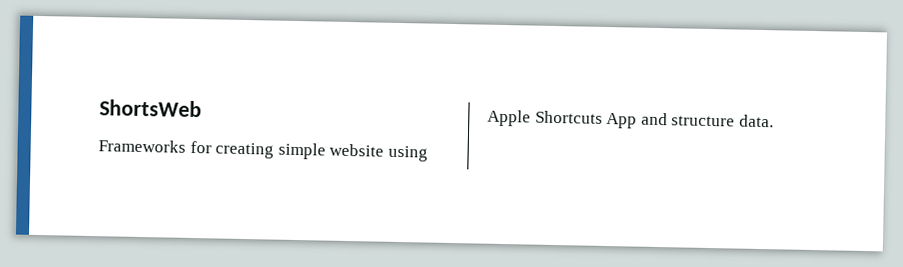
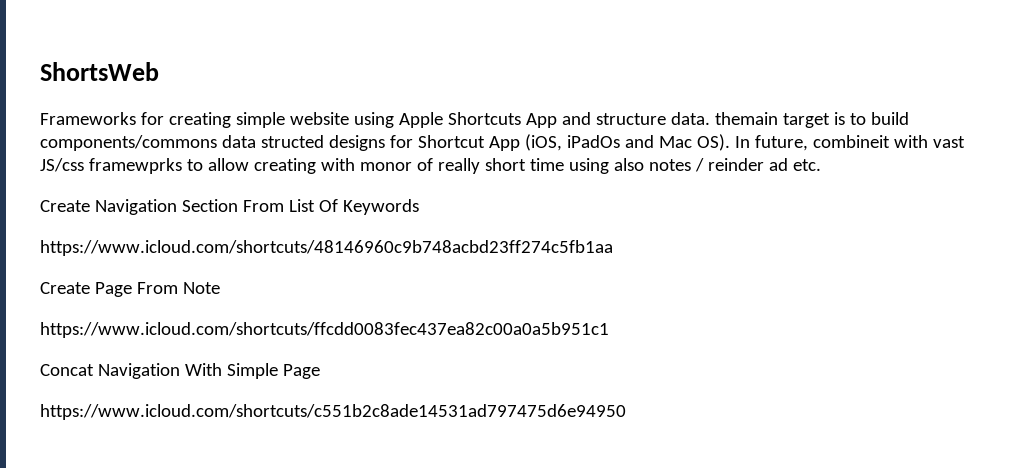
- Frameworks for creating simple website using Apple Shortcuts App and structure data.
+ Frameworks for creating simple website using Apple Shortcuts App and structure data. themain target is to build components/commons data structed designs for Shortcut App (iOS, iPadOs and Mac OS). In future, combineit with vast JS/css framewprks to allow creating with monor of really short time using also notes / reinder ad etc.
+ Create Navigation Section From List Of Keywords
+ https://www.icloud.com/shortcuts/48146960c9b748acbd23ff274c5fb1aa
+ Create Page From Note
+ https://www.icloud.com/shortcuts/ffcdd0083fec437ea82c00a0a5b951c1
+ Concat Navigation With Simple Page
+ https://www.icloud.com/shortcuts/c551b2c8ade14531ad797475d6e94950

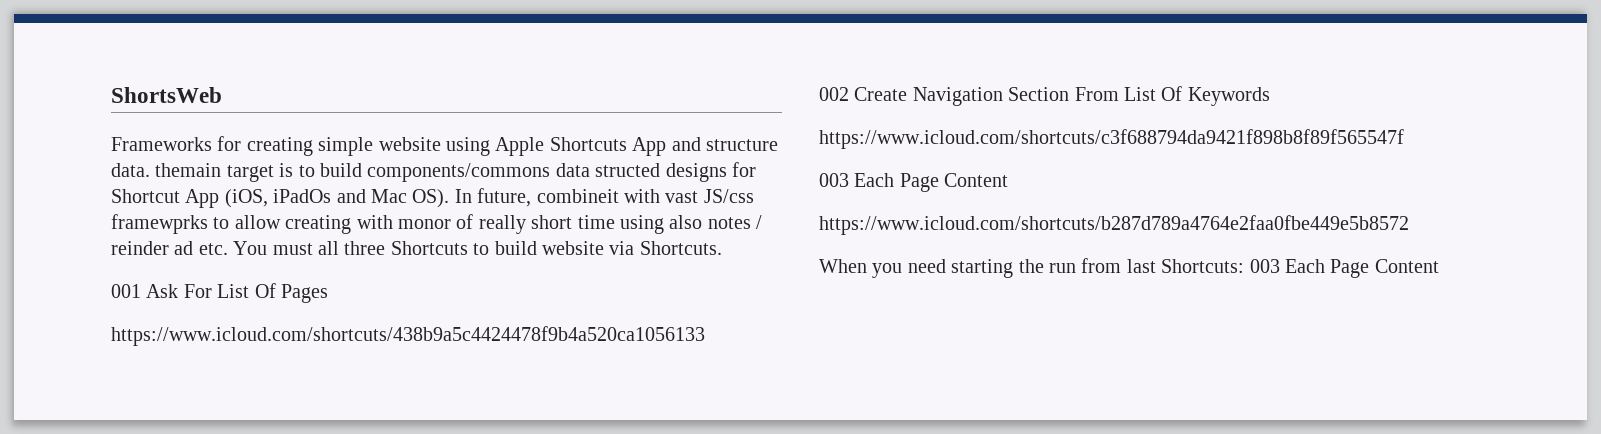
- Frameworks for creating simple website using Apple Shortcuts App and structure data. themain target is to build components/commons data structed designs for Shortcut App (iOS, iPadOs and Mac OS). In future, combineit with vast JS/css framewprks to allow creating with monor of really short time using also notes / reinder ad etc.
- Create Navigation Section From List Of Keywords
+ Frameworks for creating simple website using Apple Shortcuts App and structure data. themain target is to build components/commons data structed designs for Shortcut App (iOS, iPadOs and Mac OS). In future, combineit with vast JS/css framewprks to allow creating with monor of really short time using also notes / reinder ad etc. You must all three Shortcuts to build website via Shortcuts.
+ 001 Ask For List Of Pages
+ https://www.icloud.com/shortcuts/438b9a5c4424478f9b4a520ca1056133
+ 002 Create Navigation Section From List Of Keywords
- https://www.icloud.com/shortcuts/48146960c9b748acbd23ff274c5fb1aa
- Create Page From Note
- https://www.icloud.com/shortcuts/ffcdd0083fec437ea82c00a0a5b951c1
- Concat Navigation With Simple Page
- https://www.icloud.com/shortcuts/c551b2c8ade14531ad797475d6e94950
+ https://www.icloud.com/shortcuts/c3f688794da9421f898b8f89f565547f
+ 003 Each Page Content
+ https://www.icloud.com/shortcuts/b287d789a4764e2faa0fbe449e5b8572
+ When you need starting the run from last Shortcuts: 003 Each Page Content

